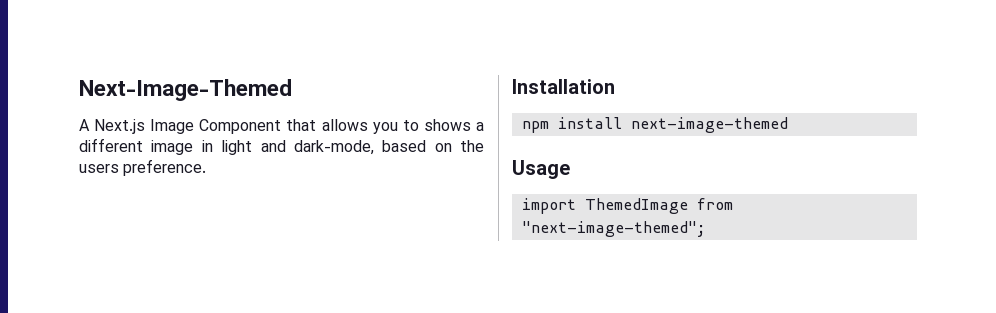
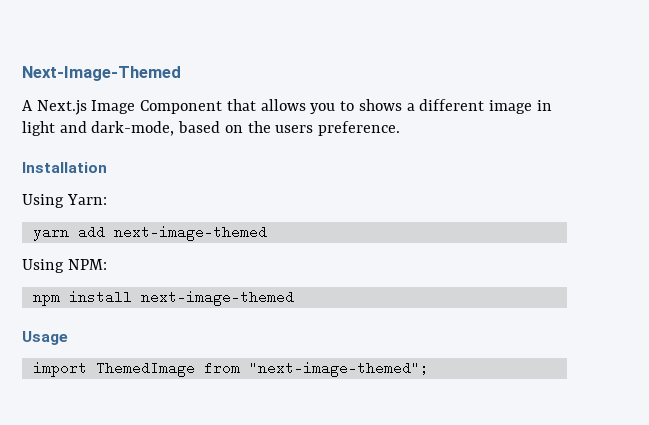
+ Using Yarn:
+ yarn add next-image-themed
+ Using NPM:

